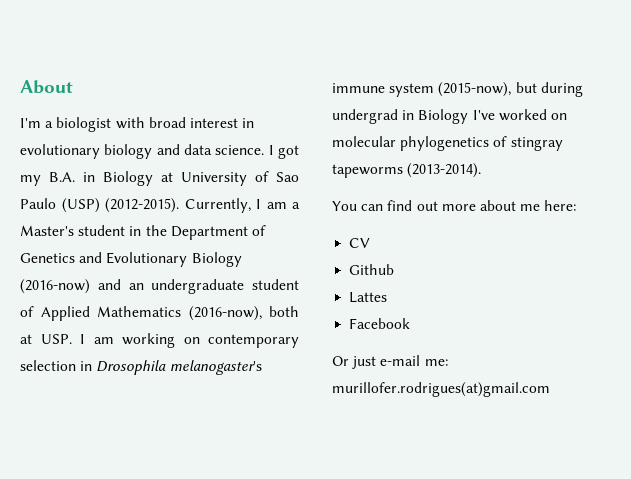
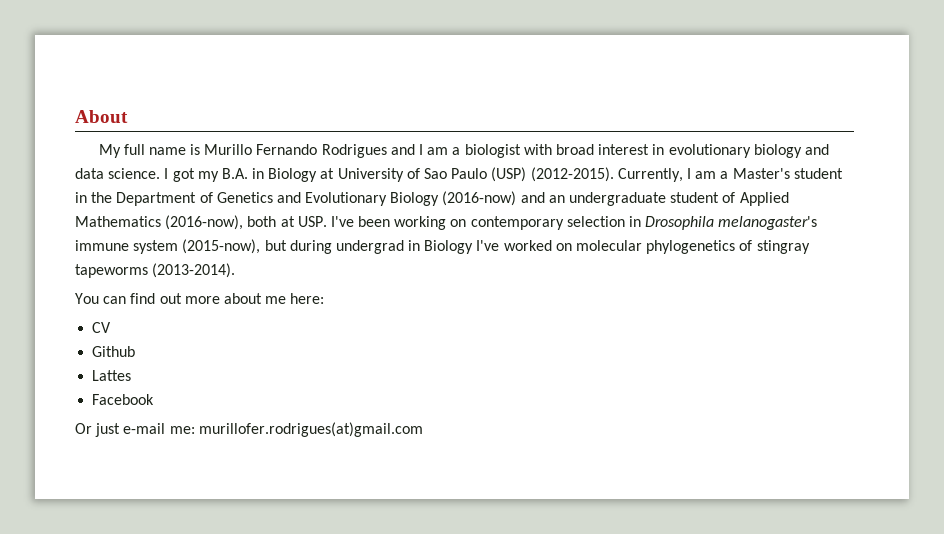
- I'm a biologist with broad interest in evolutionary biology and data science.
+ My full name is Murillo Fernando Rodrigues and I am a biologist with broad interest in evolutionary biology and data science.
- Currently, I am a Master's student in the Department of Genetics and Evolutionary Biology (2016-now) and an undergraduate student of Applied Mathematics (2016-now), both at USP. I am working on contemporary selection in Drosophila melanogaster's immune system (2015-now), but during undergrad in Biology I've worked on molecular phylogenetics of stingray tapeworms (2013-2014).
+ Currently, I am a Master's student in the Department of Genetics and Evolutionary Biology (2016-now) and an undergraduate student of Applied Mathematics (2016-now), both at USP. I've been working on contemporary selection in Drosophila melanogaster's immune system (2015-now), but during undergrad in Biology I've worked on molecular phylogenetics of stingray tapeworms (2013-2014).

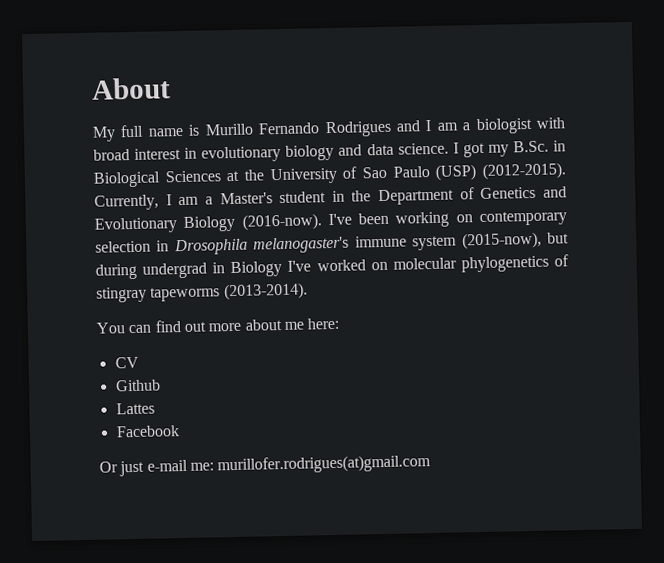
- I got my B.A. in Biology at University of Sao Paulo (USP) (2012-2015).
+ I got my B.Sc. in Biological Sciences at the University of Sao Paulo (USP) (2012-2015).
- Currently, I am a Master's student in the Department of Genetics and Evolutionary Biology (2016-now) and an undergraduate student of Applied Mathematics (2016-now), both at USP. I've been working on contemporary selection in Drosophila melanogaster's immune system (2015-now), but during undergrad in Biology I've worked on molecular phylogenetics of stingray tapeworms (2013-2014).
+ Currently, I am a Master's student in the Department of Genetics and Evolutionary Biology (2016-now). I've been working on contemporary selection in Drosophila melanogaster's immune system (2015-now), but during undergrad in Biology I've worked on molecular phylogenetics of stingray tapeworms (2013-2014).

